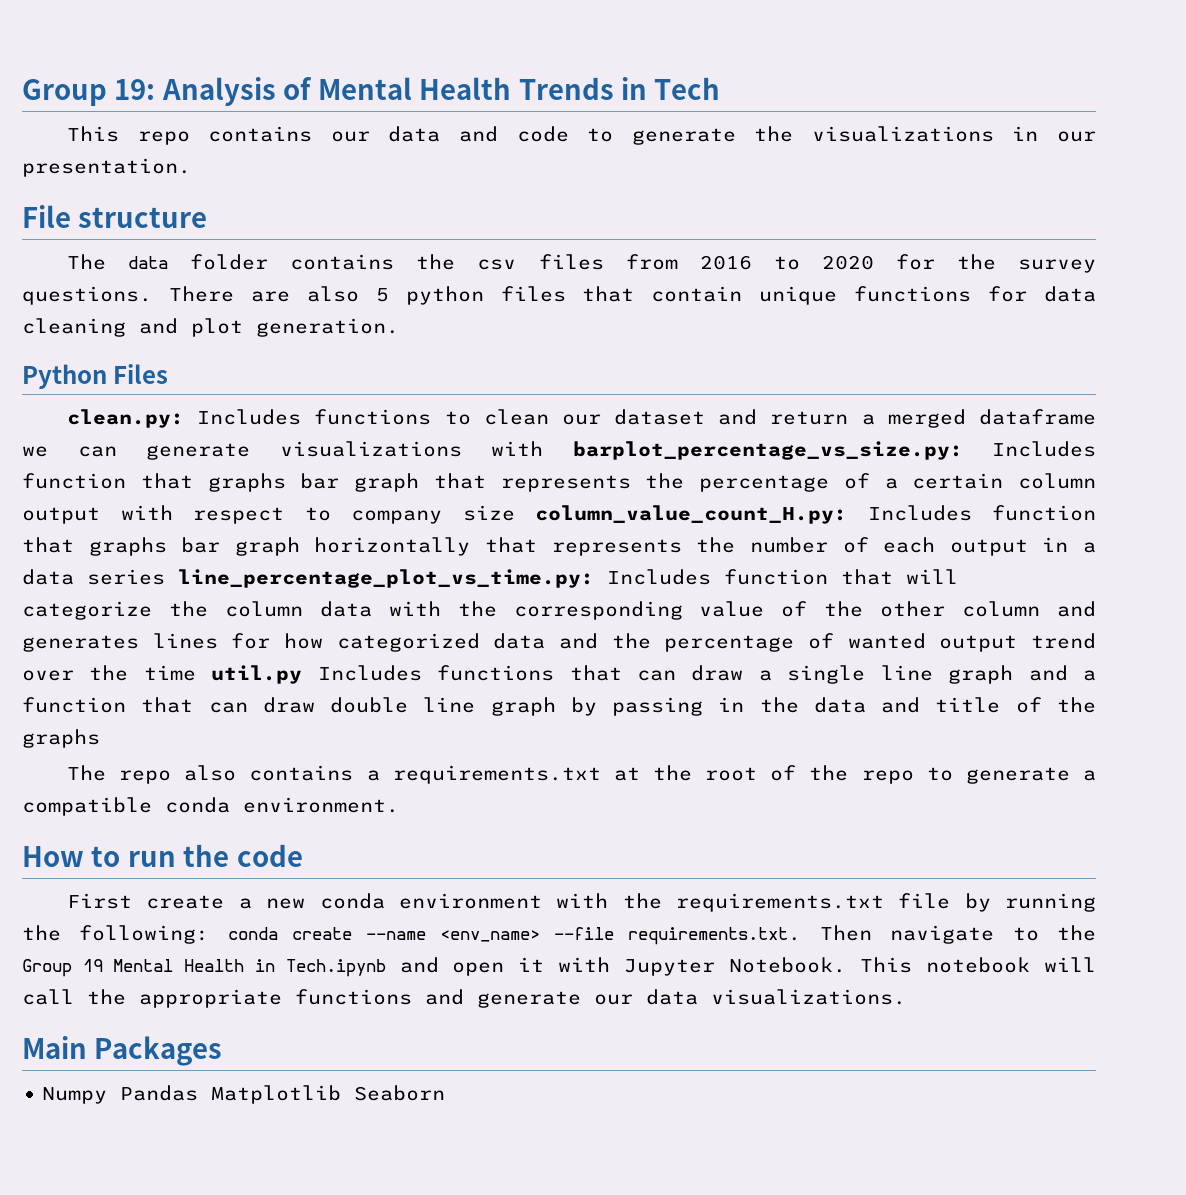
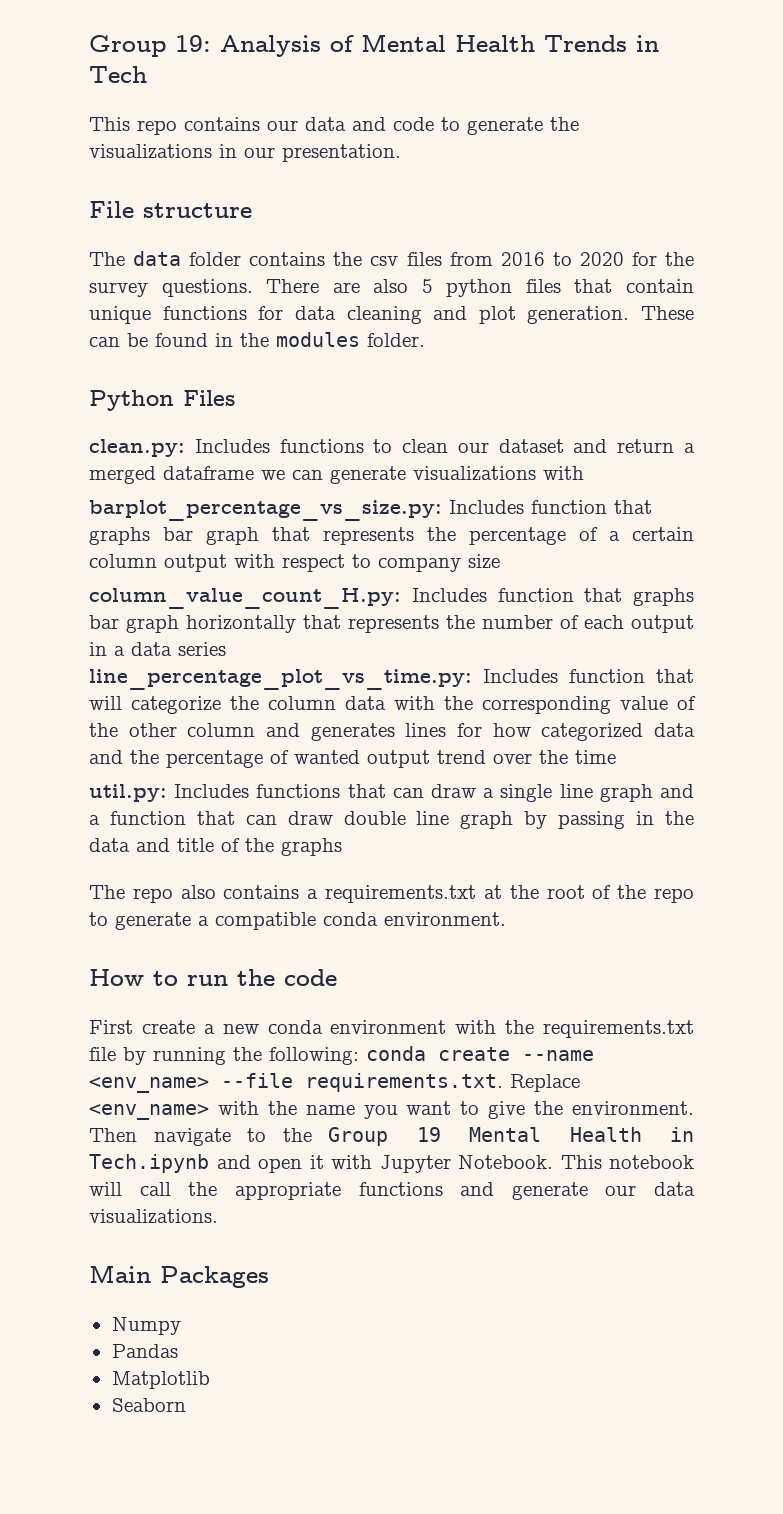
+ These can be found in the modules folder.
- Includes functions to clean our dataset and return a merged dataframe we can generate visualizations with barplot_percentage_vs_size.py:
+ Includes functions to clean our dataset and return a merged dataframe we can generate visualizations with
+ barplot_percentage_vs_size.py:
- Includes function that graphs bar graph that represents the percentage of a certain column output with respect to company size column_value_count_H.py:
+ Includes function that graphs bar graph that represents the percentage of a certain column output with respect to company size
+ column_value_count_H.py:
- Includes function that graphs bar graph horizontally that represents the number of each output in a data series line_percentage_plot_vs_time.py:
+ Includes function that graphs bar graph horizontally that represents the number of each output in a data series
+ line_percentage_plot_vs_time.py:
- Includes function that will categorize the column data with the corresponding value of the other column and generates lines for how categorized data and the percentage of wanted output trend over the time util.py Includes functions that can draw a single line graph and a function that can draw double line graph by passing in the data and title of the graphs
+ Includes function that will categorize the column data with the corresponding value of the other column and generates lines for how categorized data and the percentage of wanted output trend over the time
+ util.py: Includes functions that can draw a single line graph and a function that can draw double line graph by passing in the data and title of the graphs
- First create a new conda environment with the requirements.txt file by running the following: conda create --name <env_name> --file requirements.txt. Then navigate to the Group 19 Mental Health in Tech.ipynb and open it with Jupyter Notebook.
+ First create a new conda environment with the requirements.txt file by running the following: conda create --name <env_name> --file requirements.txt. Replace <env_name> with the name you want to give the environment. Then navigate to the Group 19 Mental Health in Tech.ipynb and open it with Jupyter Notebook.
- Numpy Pandas Matplotlib Seaborn
+ Numpy
+ Pandas
+ Matplotlib
+ Seaborn

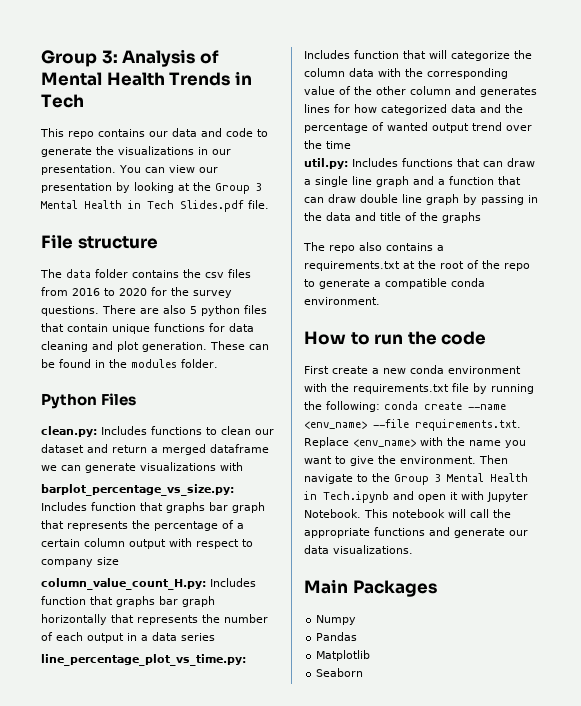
- Group 19: Analysis of Mental Health Trends in Tech
+ Group 3: Analysis of Mental Health Trends in Tech
+ You can view our presentation by looking at the Group 3 Mental Health in Tech Slides.pdf file.
- Then navigate to the Group 19 Mental Health in Tech.ipynb and open it with Jupyter Notebook.
+ Then navigate to the Group 3 Mental Health in Tech.ipynb and open it with Jupyter Notebook.

